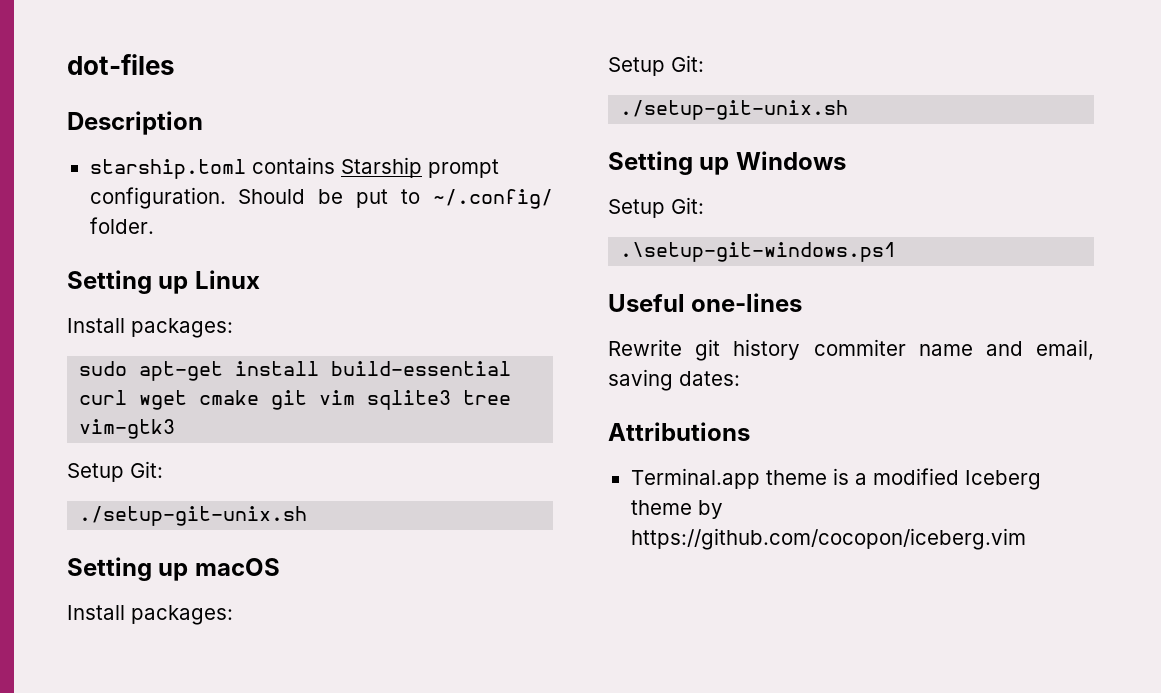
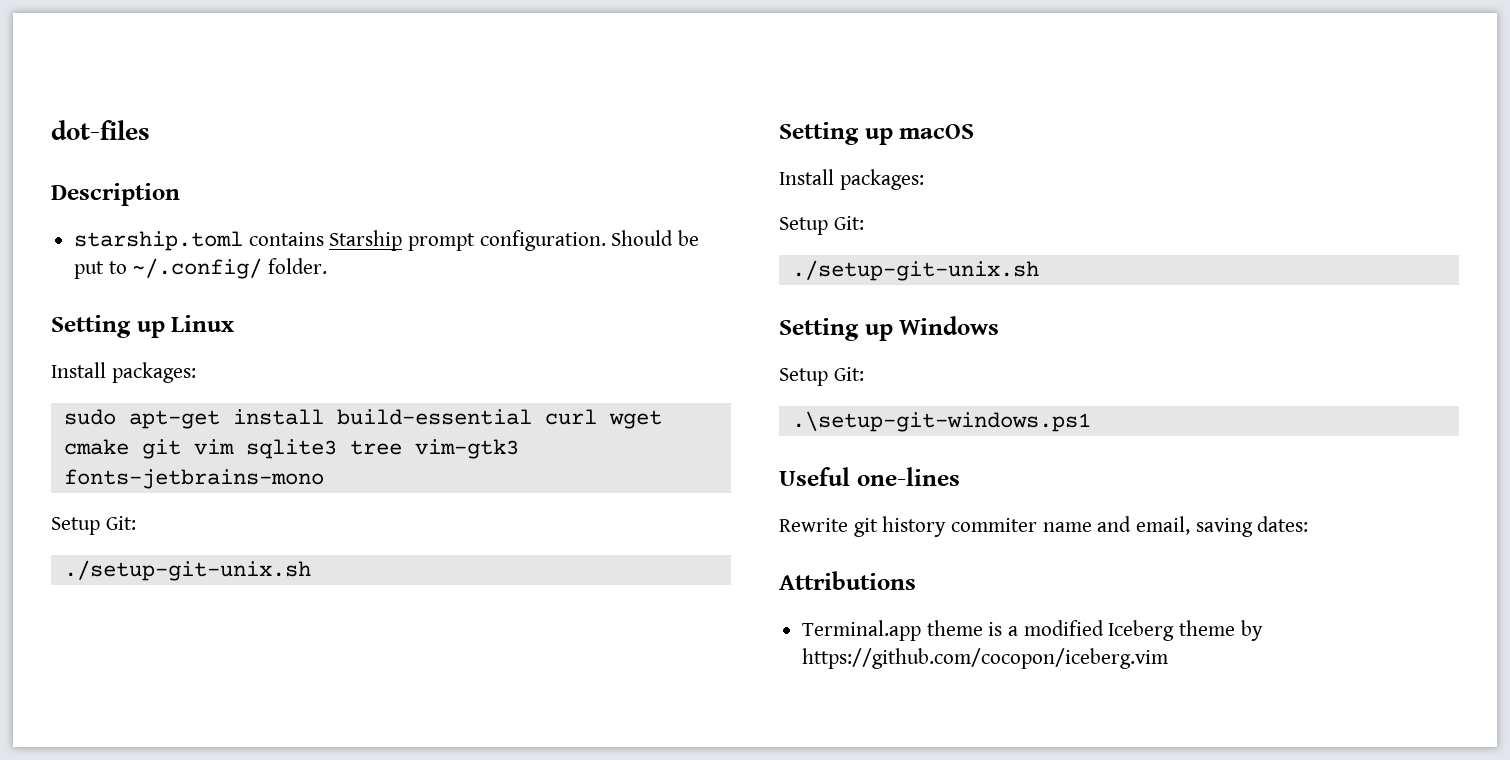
- sudo apt-get install build-essential curl wget cmake git vim sqlite3 tree vim-gtk3
+ sudo apt-get install build-essential curl wget cmake git vim sqlite3 tree vim-gtk3 fonts-jetbrains-mono

